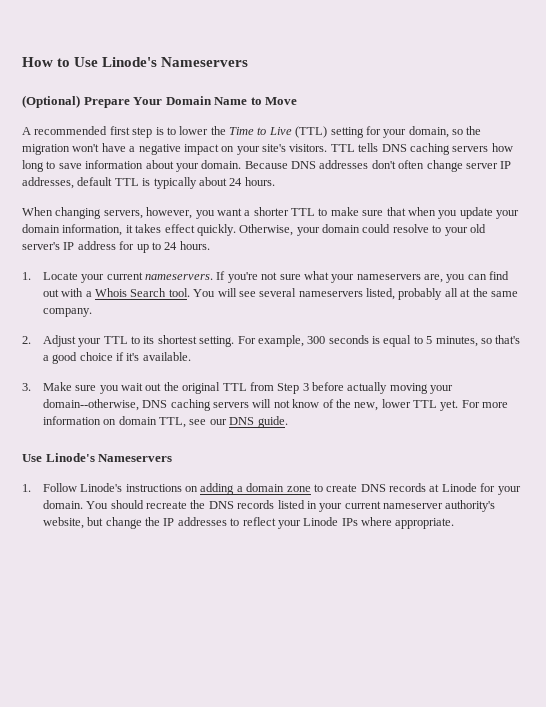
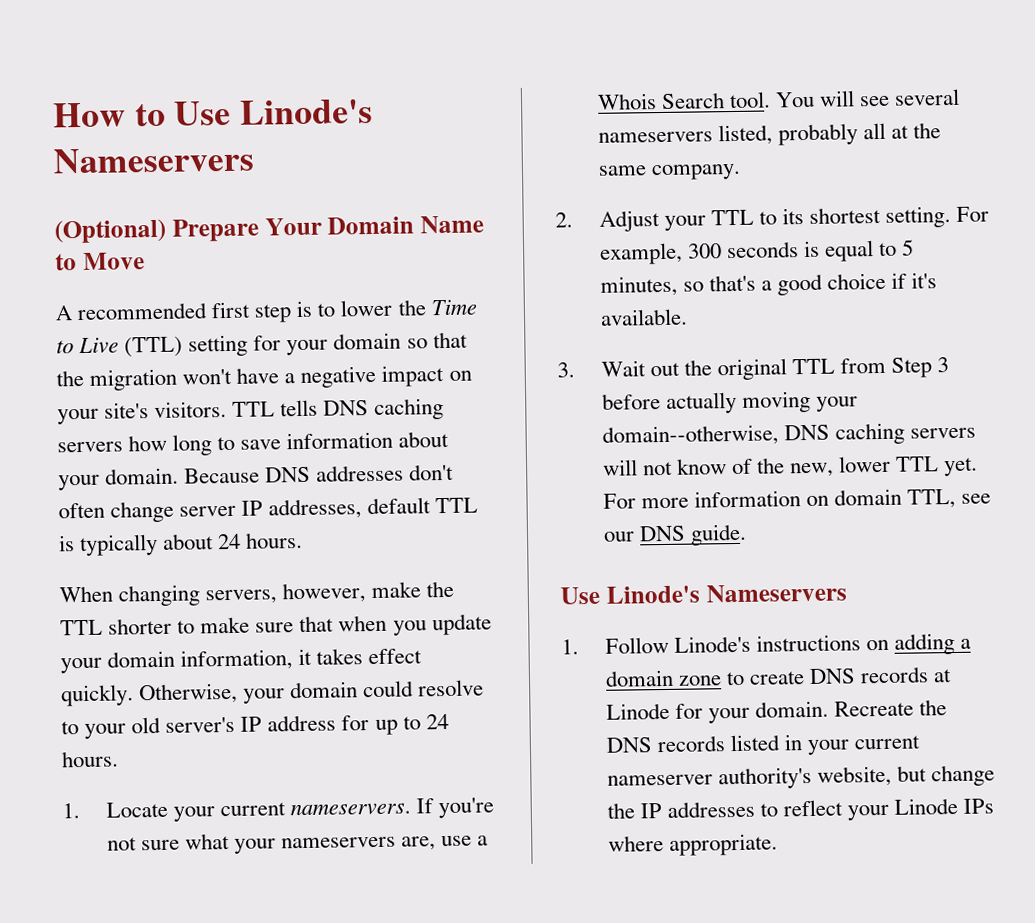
- A recommended first step is to lower the Time to Live (TTL) setting for your domain, so the migration won't have a negative impact on your site's visitors.
+ A recommended first step is to lower the Time to Live (TTL) setting for your domain so that the migration won't have a negative impact on your site's visitors.
- When changing servers, however, you want a shorter TTL to make sure that when you update your domain information, it takes effect quickly.
+ When changing servers, however, make the TTL shorter to make sure that when you update your domain information, it takes effect quickly.
- If you're not sure what your nameservers are, you can find out with a Whois Search tool.
+ If you're not sure what your nameservers are, use a Whois Search tool.
- 3. Make sure you wait out the original TTL from Step 3 before actually moving your domain--otherwise, DNS caching servers will not know of the new, lower TTL yet.
+ 3. Wait out the original TTL from Step 3 before actually moving your domain--otherwise, DNS caching servers will not know of the new, lower TTL yet.
- You should recreate the DNS records listed in your current nameserver authority's website, but change the IP addresses to reflect your Linode IPs where appropriate.
+ Recreate the DNS records listed in your current nameserver authority's website, but change the IP addresses to reflect your Linode IPs where appropriate.

